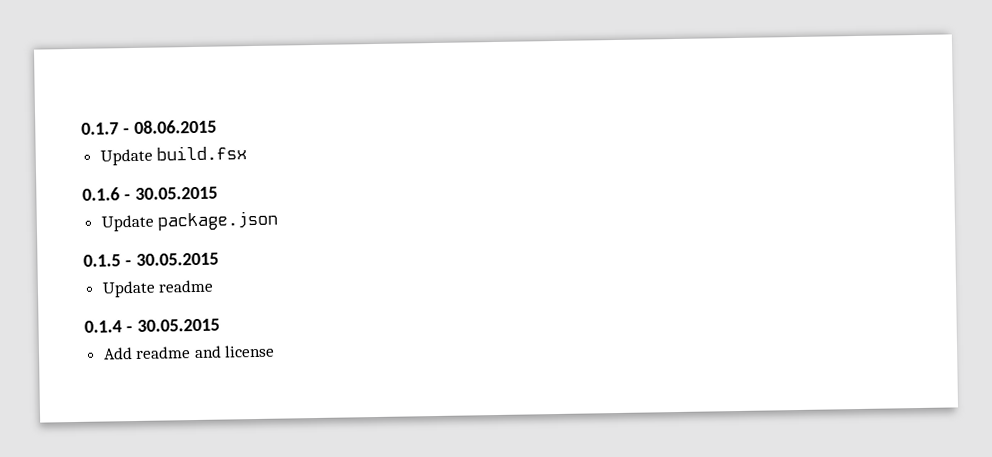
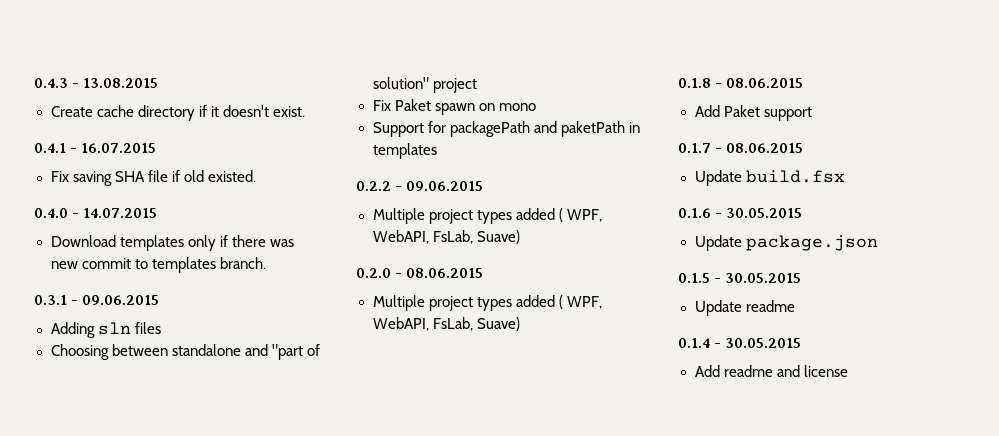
+ 0.4.3 - 13.08.2015
+ Create cache directory if it doesn't exist.
+ 0.4.1 - 16.07.2015
+ Fix saving SHA file if old existed.
+ 0.4.0 - 14.07.2015
+ Download templates only if there was new commit to templates branch.
+ 0.3.1 - 09.06.2015
+ Adding sln files
+ Choosing between standalone and "part of solution" project
+ Fix Paket spawn on mono
+ Support for packagePath and paketPath in templates
+ 0.2.2 - 09.06.2015
+ Multiple project types added ( WPF, WebAPI, FsLab, Suave)
+ 0.2.0 - 08.06.2015
+ Multiple project types added ( WPF, WebAPI, FsLab, Suave)
+ 0.1.8 - 08.06.2015
+ Add Paket support

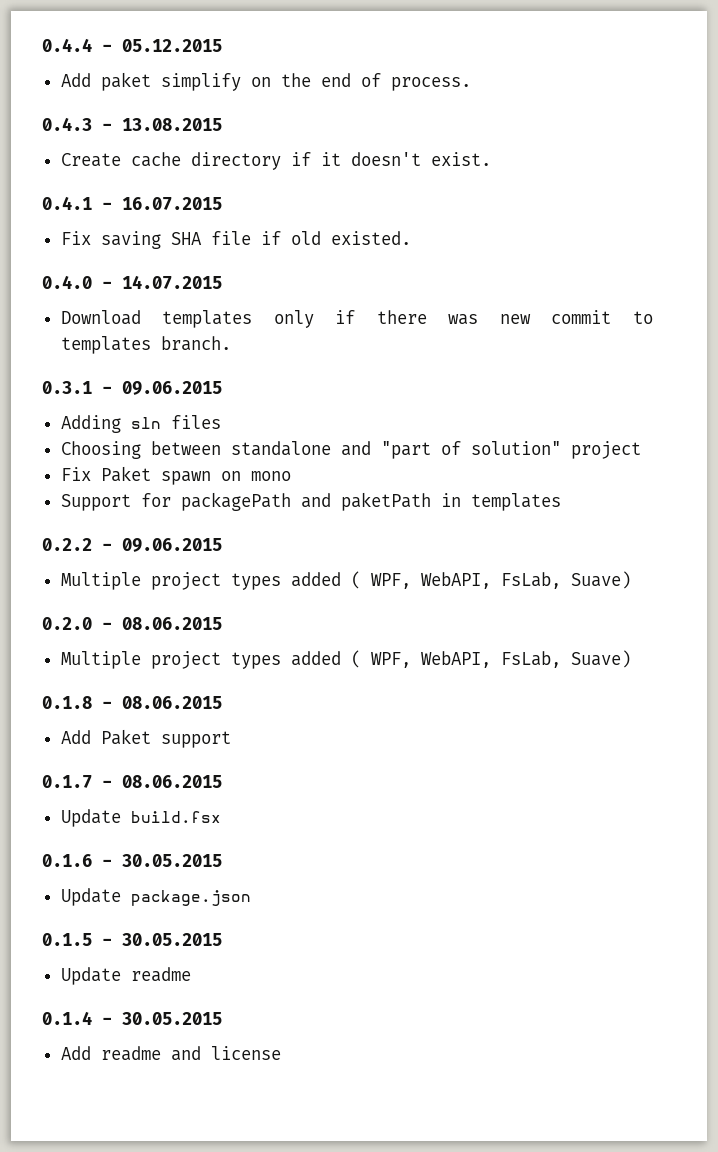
+ 0.4.4 - 05.12.2015
+ Add paket simplify on the end of process.

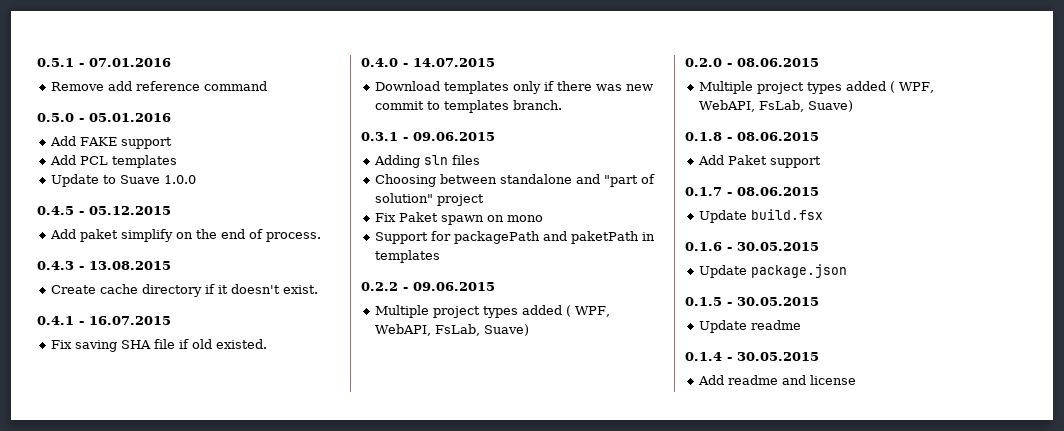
- 0.4.4 - 05.12.2015
+ 0.5.1 - 07.01.2016
+ Remove add reference command
+ 0.5.0 - 05.01.2016
+ Add FAKE support
+ Add PCL templates
+ Update to Suave 1.0.0
+ 0.4.5 - 05.12.2015

